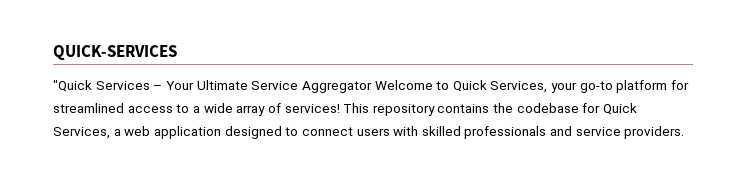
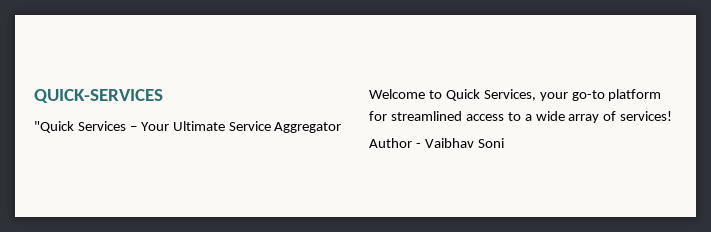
- "Quick Services – Your Ultimate Service Aggregator Welcome to Quick Services, your go-to platform for streamlined access to a wide array of services! This repository contains the codebase for Quick Services, a web application designed to connect users with skilled professionals and service providers.
+ "Quick Services – Your Ultimate Service Aggregator Welcome to Quick Services, your go-to platform for streamlined access to a wide array of services!
+ Author - Vaibhav Soni

